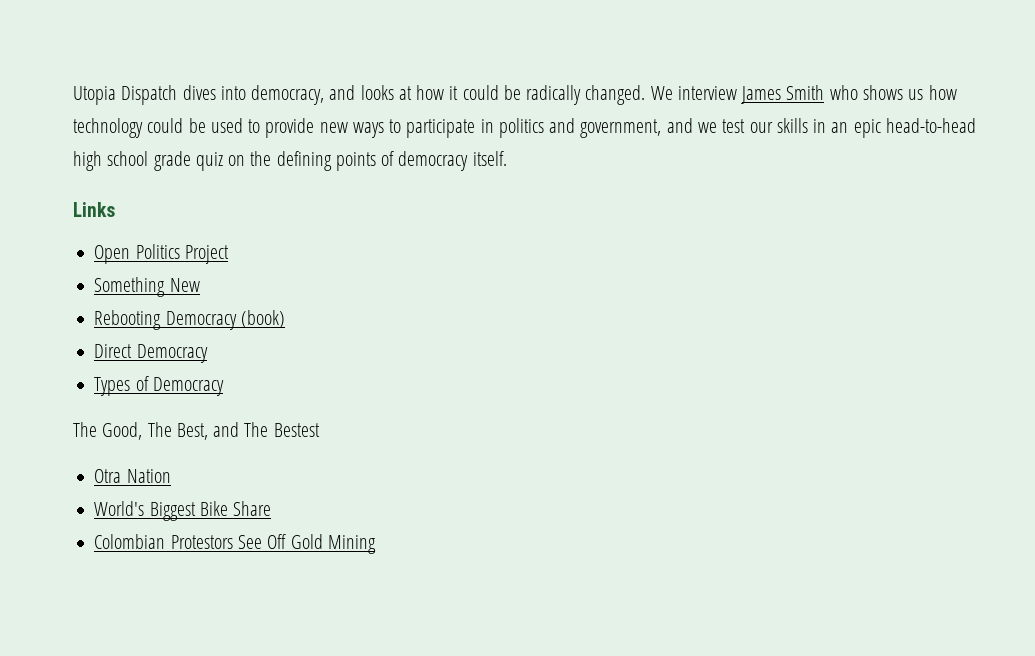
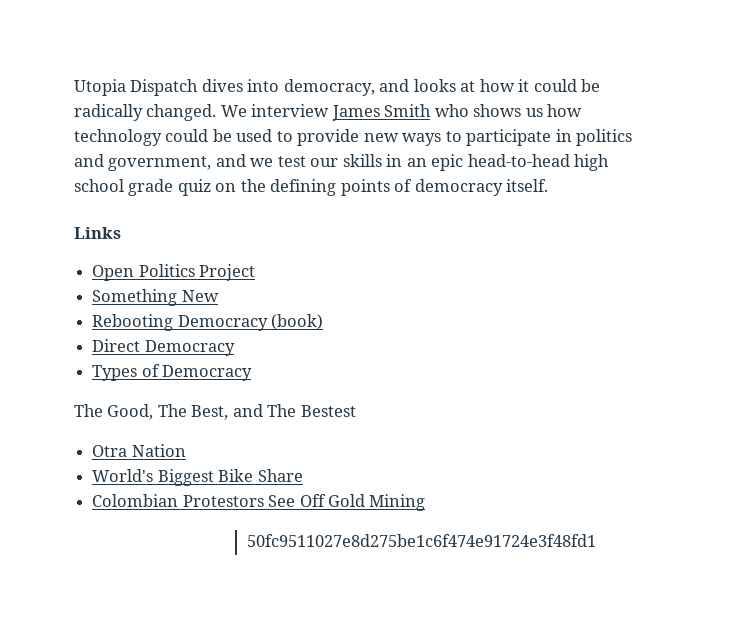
+ 50fc9511027e8d275be1c6f474e91724e3f48fd1

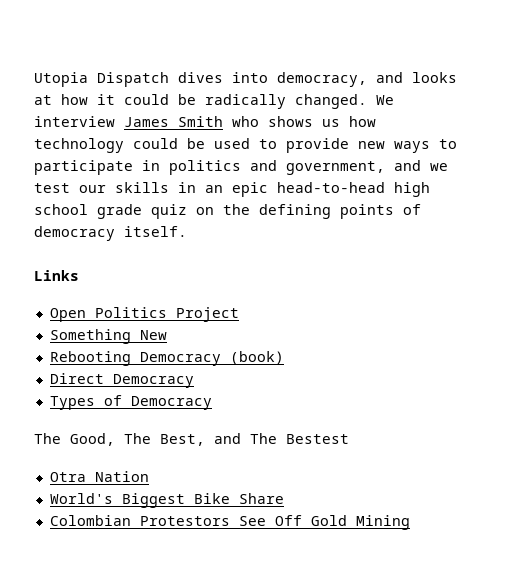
- 50fc9511027e8d275be1c6f474e91724e3f48fd1

